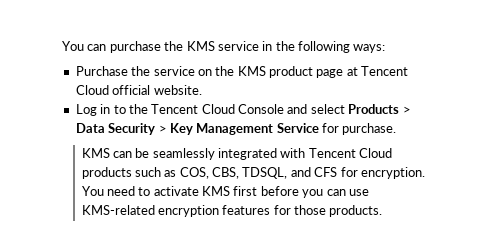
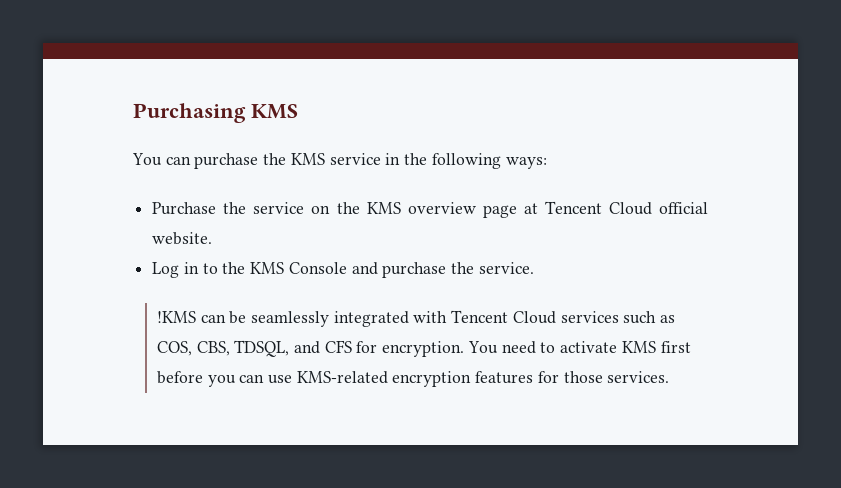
+ Purchasing KMS
- Purchase the service on the KMS product page at Tencent Cloud official website.
+ Purchase the service on the KMS overview page at Tencent Cloud official website.
- Log in to the Tencent Cloud Console and select Products > Data Security > Key Management Service for purchase.
- KMS can be seamlessly integrated with Tencent Cloud products such as COS, CBS, TDSQL, and CFS for encryption.
+ Log in to the KMS Console and purchase the service.
+ !KMS can be seamlessly integrated with Tencent Cloud services such as COS, CBS, TDSQL, and CFS for encryption.
- You need to activate KMS first before you can use KMS-related encryption features for those products.
+ You need to activate KMS first before you can use KMS-related encryption features for those services.

